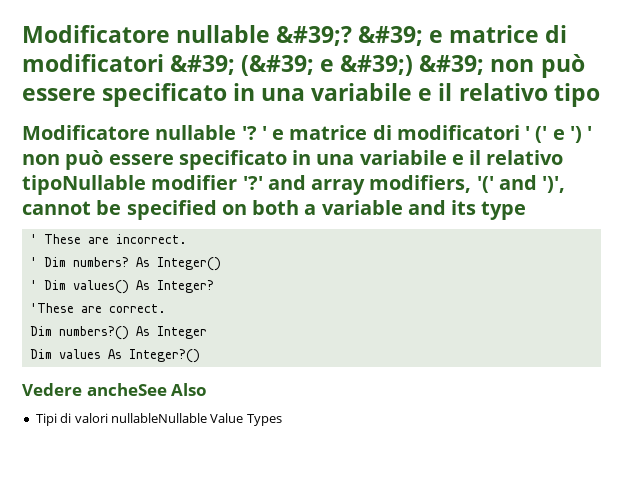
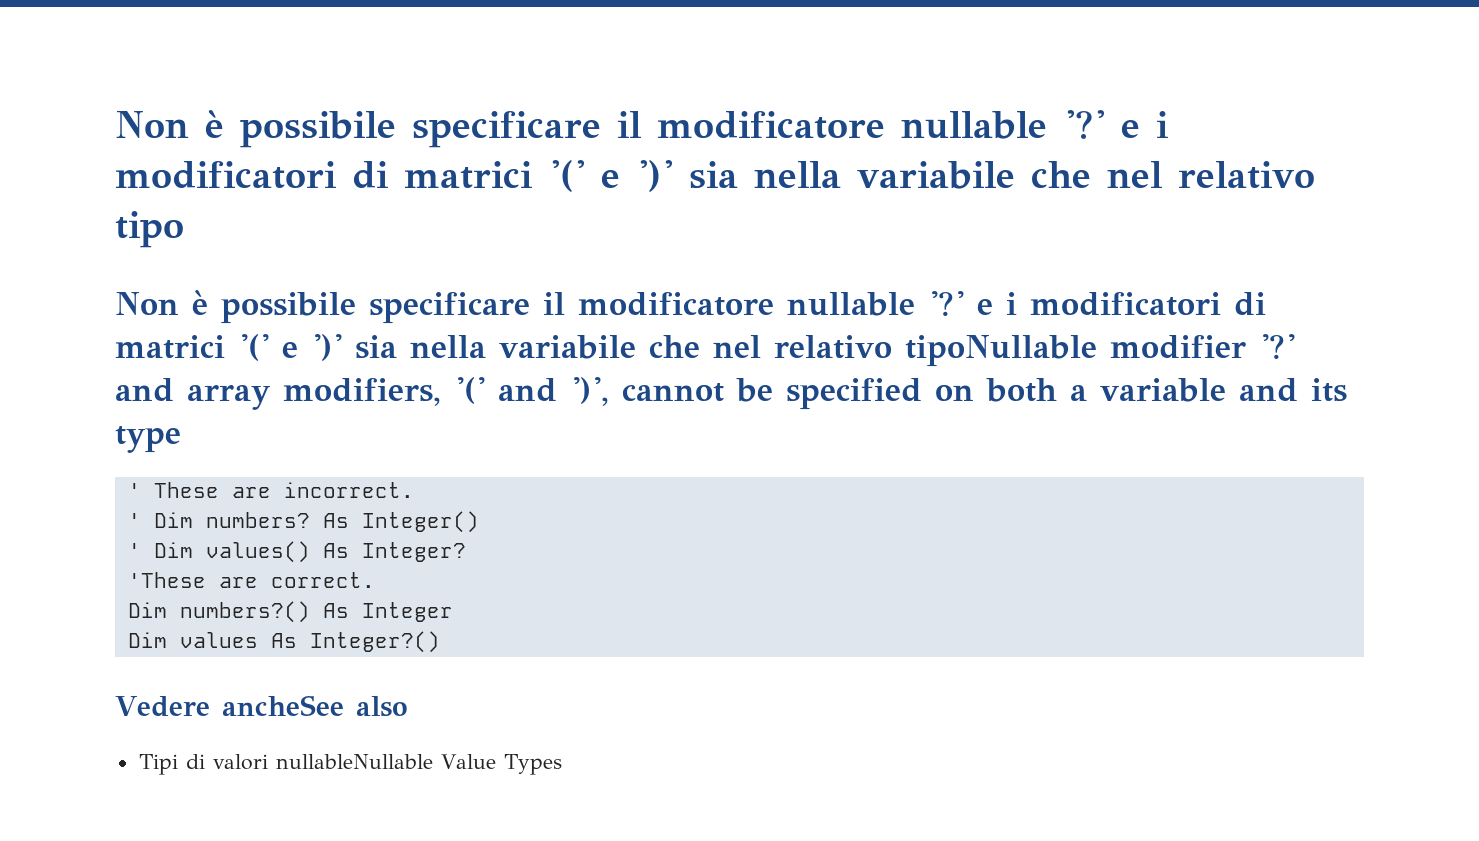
- Modificatore nullable &#39;? &#39; e matrice di modificatori &#39; (&#39; e &#39;) &#39; non può essere specificato in una variabile e il relativo tipo
- Modificatore nullable '? ' e matrice di modificatori ' (' e ') ' non può essere specificato in una variabile e il relativo tipoNullable modifier '?' and array modifiers, '(' and ')', cannot be specified on both a variable and its type
+ Non è possibile specificare il modificatore nullable '?' e i modificatori di matrici '(' e ')' sia nella variabile che nel relativo tipo
+ Non è possibile specificare il modificatore nullable '?' e i modificatori di matrici '(' e ')' sia nella variabile che nel relativo tipoNullable modifier '?' and array modifiers, '(' and ')', cannot be specified on both a variable and its type
- Vedere ancheSee Also
+ Vedere ancheSee also

